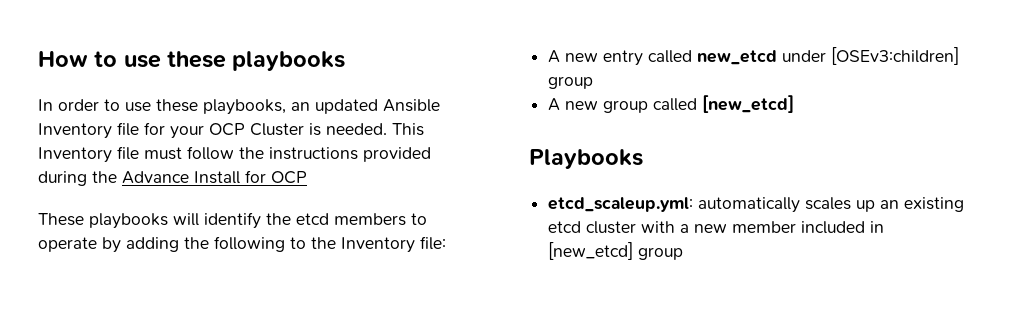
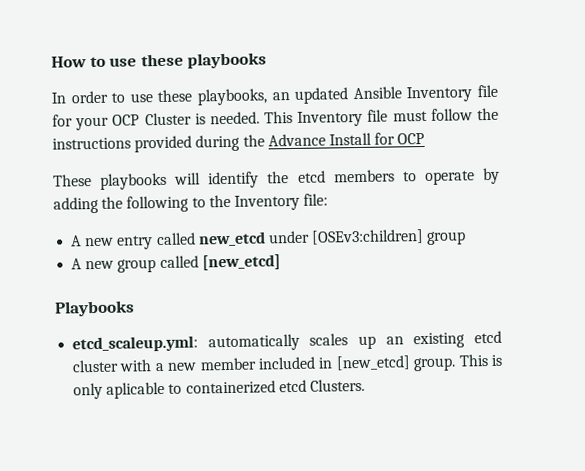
- etcd_scaleup.yml: automatically scales up an existing etcd cluster with a new member included in [new_etcd] group
+ etcd_scaleup.yml: automatically scales up an existing etcd cluster with a new member included in [new_etcd] group. This is only aplicable to containerized etcd Clusters.

